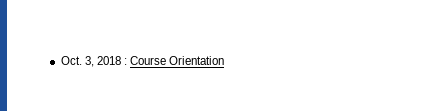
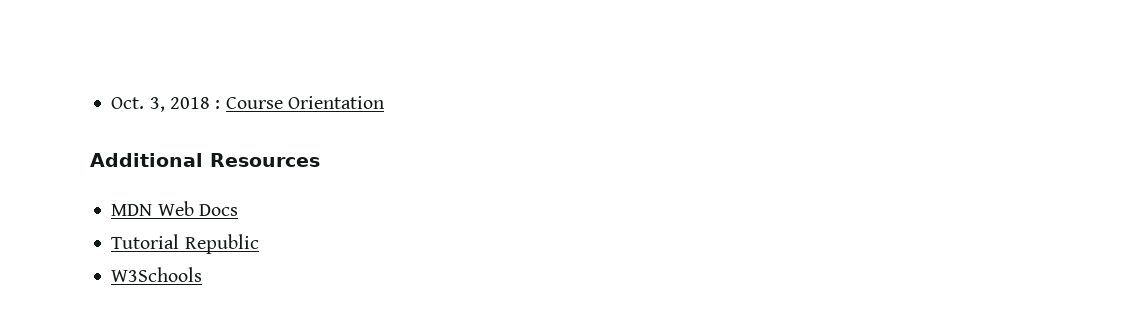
+ Additional Resources
+ MDN Web Docs
+ Tutorial Republic
+ W3Schools

